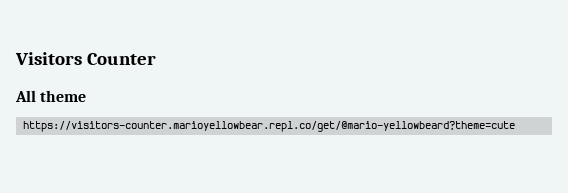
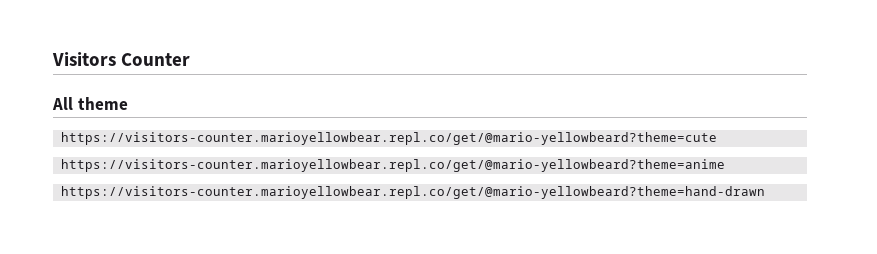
+ https://visitors-counter.marioyellowbear.repl.co/get/@mario-yellowbeard?theme=anime
+ https://visitors-counter.marioyellowbear.repl.co/get/@mario-yellowbeard?theme=hand-drawn

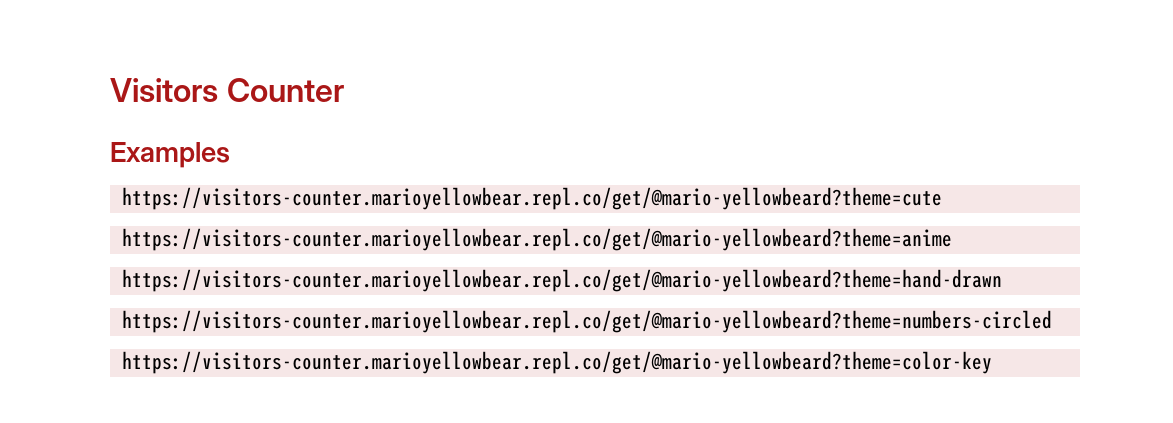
- All theme
+ Examples
+ https://visitors-counter.marioyellowbear.repl.co/get/@mario-yellowbeard?theme=numbers-circled
+ https://visitors-counter.marioyellowbear.repl.co/get/@mario-yellowbeard?theme=color-key

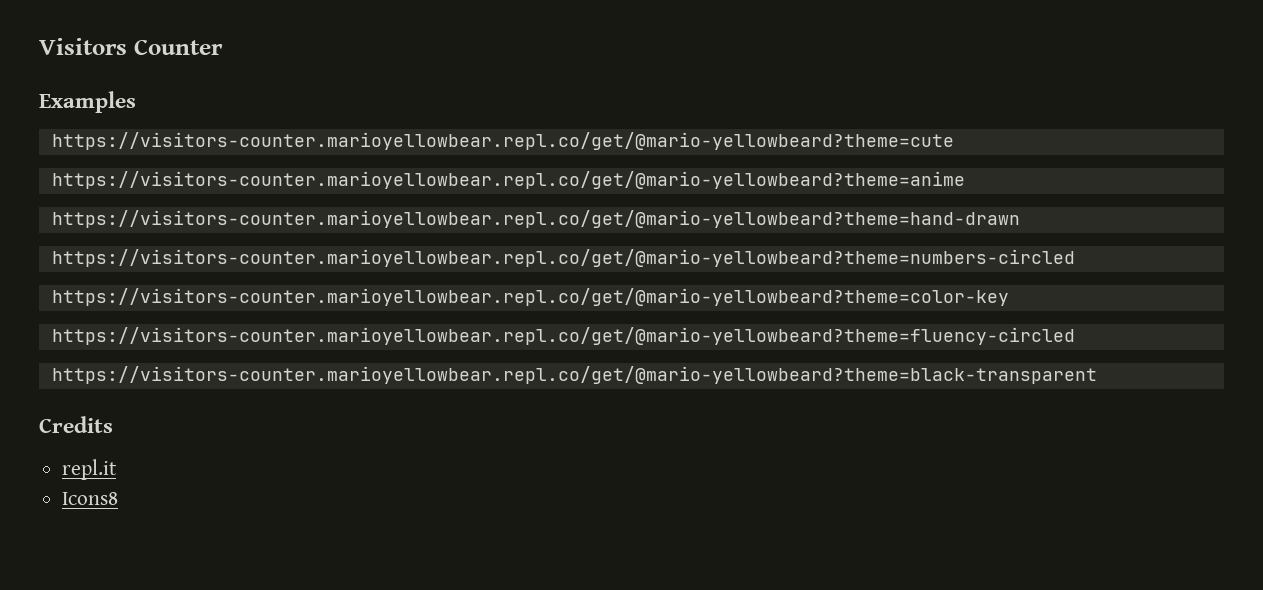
+ https://visitors-counter.marioyellowbear.repl.co/get/@mario-yellowbeard?theme=fluency-circled
+ https://visitors-counter.marioyellowbear.repl.co/get/@mario-yellowbeard?theme=black-transparent
+ Credits
+ repl.it
+ Icons8

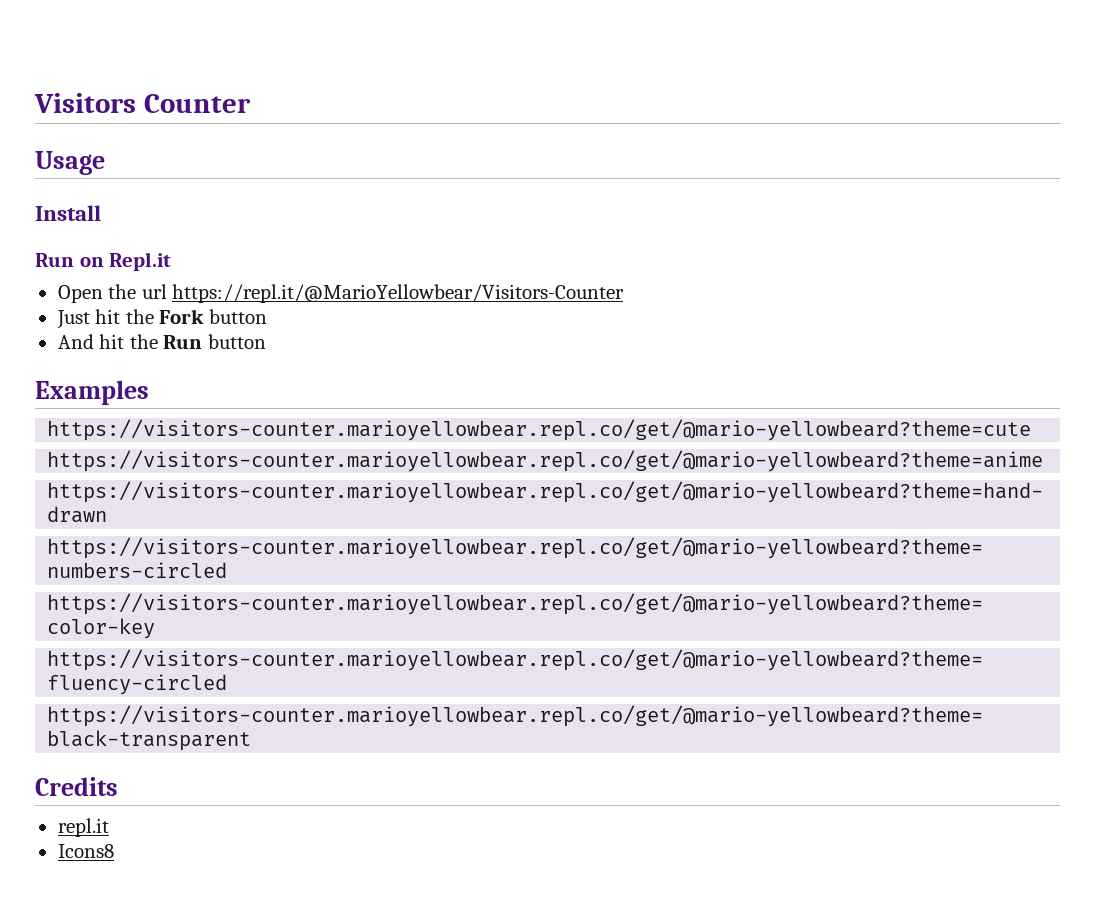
+ Usage
+ Install
+ Run on Repl.it
+ Open the url https://repl.it/@MarioYellowbear/Visitors-Counter
+ Just hit the Fork button
+ And hit the Run button

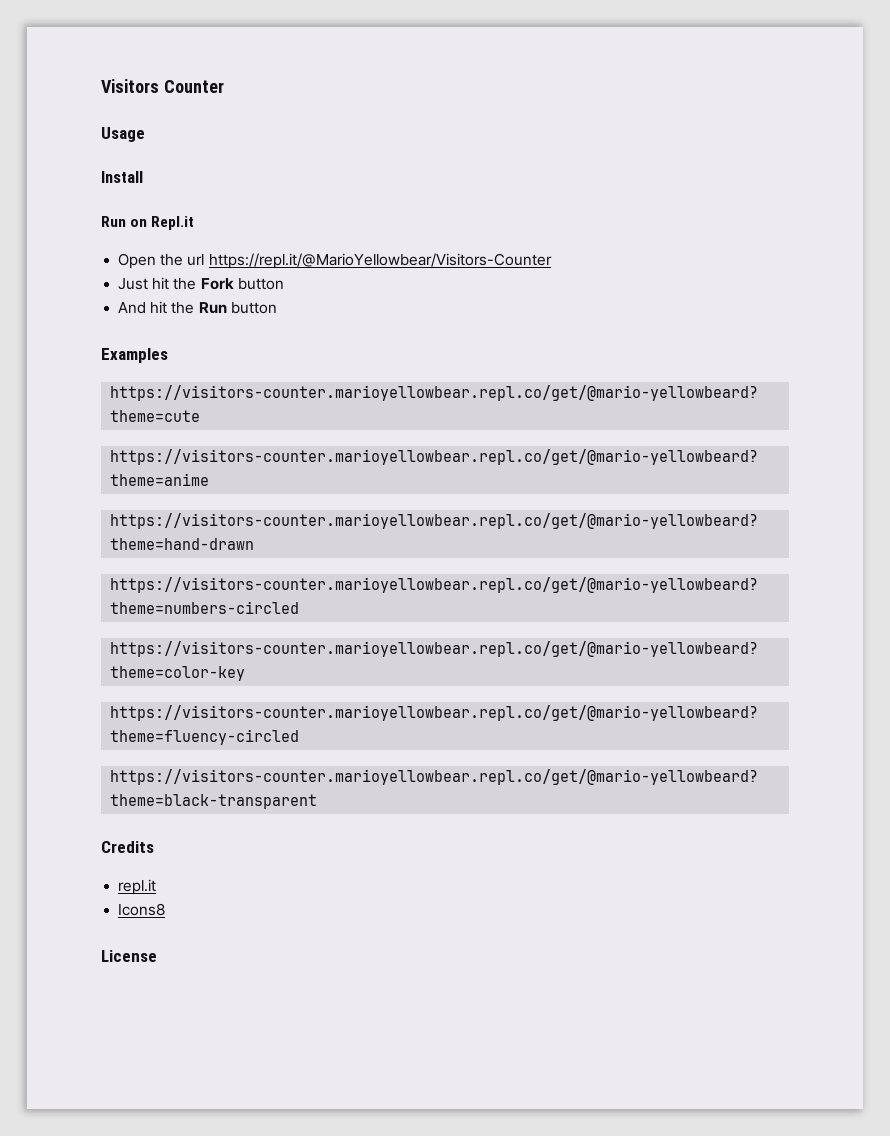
+ License

